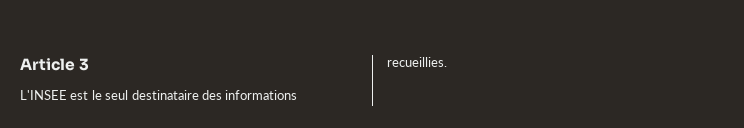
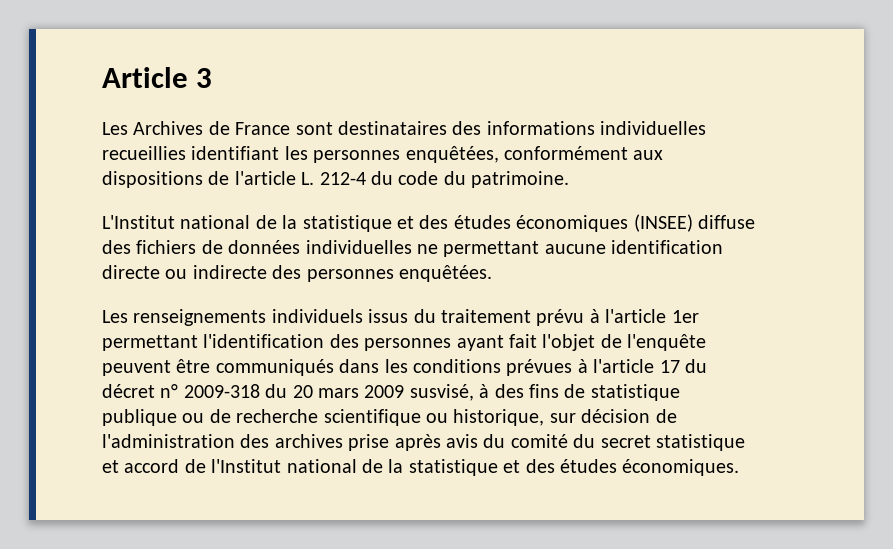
- L'INSEE est le seul destinataire des informations recueillies.
+ Les Archives de France sont destinataires des informations individuelles recueillies identifiant les personnes enquêtées, conformément aux dispositions de l'article L. 212-4 du code du patrimoine.
+ L'Institut national de la statistique et des études économiques (INSEE) diffuse des fichiers de données individuelles ne permettant aucune identification directe ou indirecte des personnes enquêtées.
+ Les renseignements individuels issus du traitement prévu à l'article 1er permettant l'identification des personnes ayant fait l'objet de l'enquête peuvent être communiqués dans les conditions prévues à l'article 17 du décret n° 2009-318 du 20 mars 2009 susvisé, à des fins de statistique publique ou de recherche scientifique ou historique, sur décision de l'administration des archives prise après avis du comité du secret statistique et accord de l'Institut national de la statistique et des études économiques.

